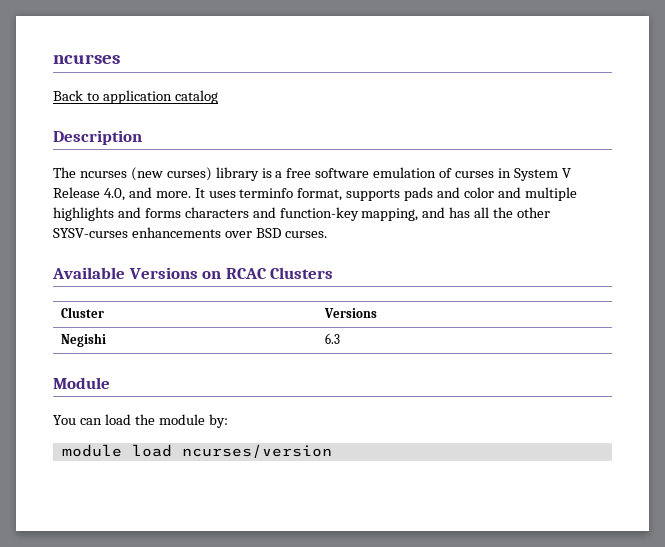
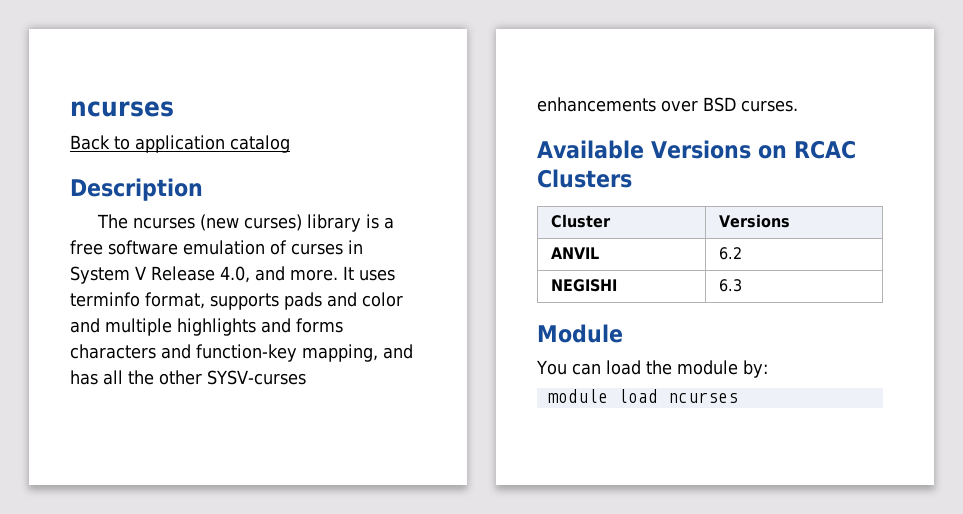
- Negishi | 6.3
+ ANVIL | 6.2
+ NEGISHI | 6.3
- module load ncurses/version
+ module load ncurses

